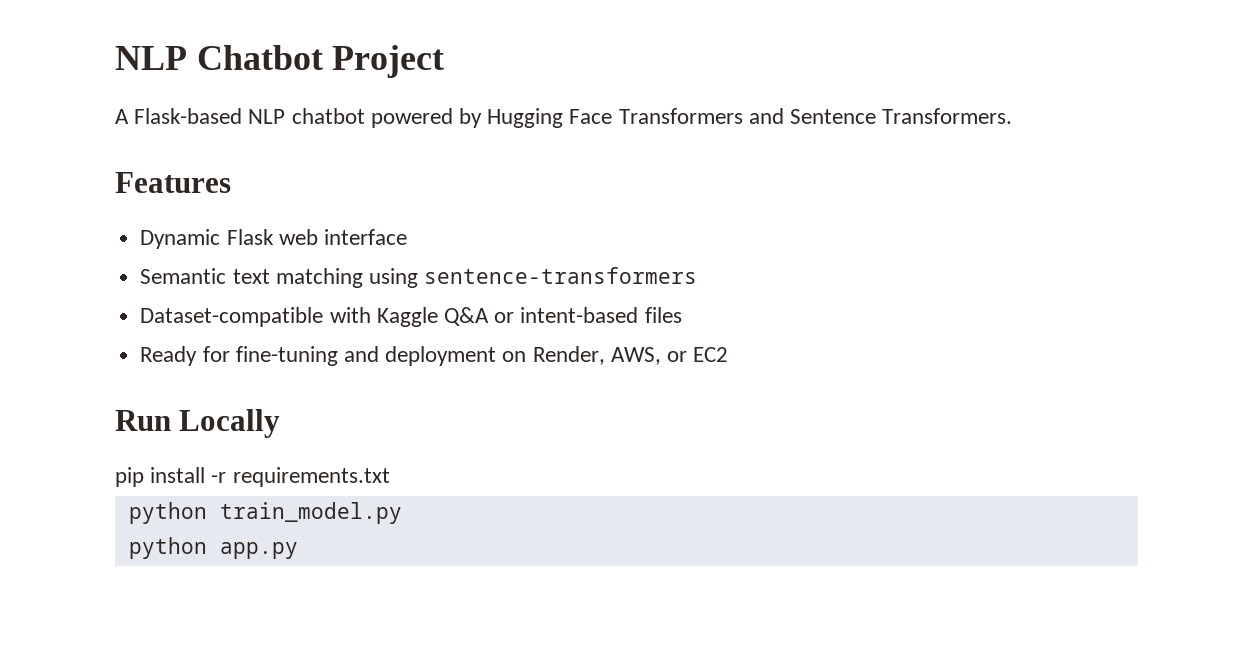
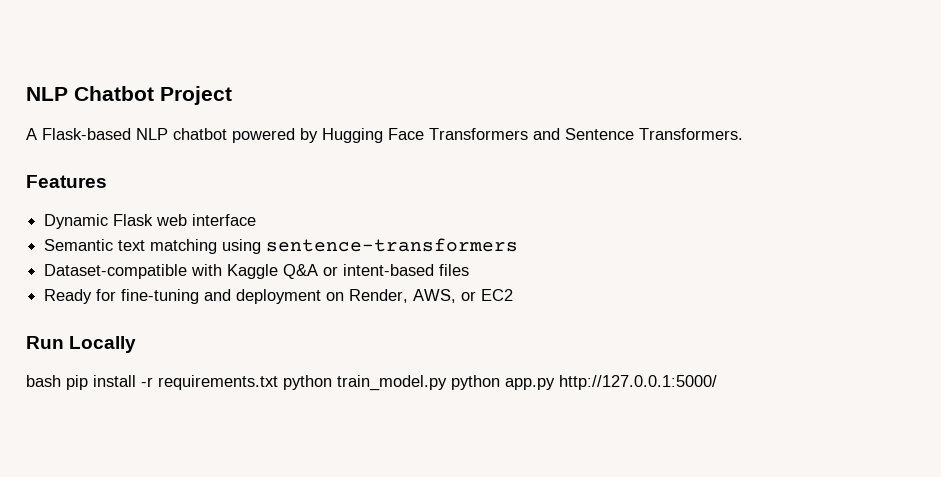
- pip install -r requirements.txt
- python train_model.py
- python app.py
+ bash pip install -r requirements.txt python train_model.py python app.py http://127.0.0.1:5000/

